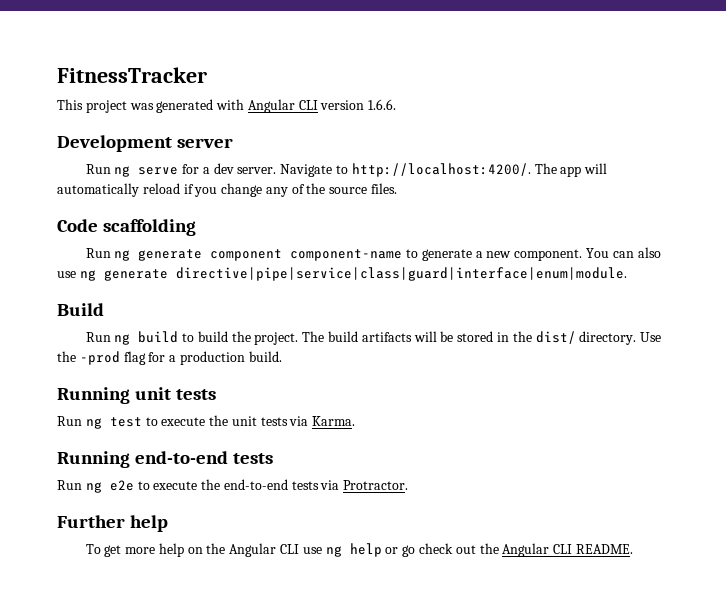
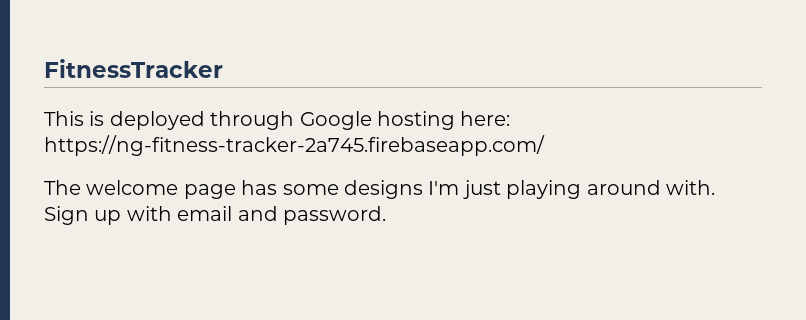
- This project was generated with Angular CLI version 1.6.6.
- Development server
- Run ng serve for a dev server. Navigate to http://localhost:4200/. The app will automatically reload if you change any of the source files.
- Code scaffolding
- Run ng generate component component-name to generate a new component. You can also use ng generate directive|pipe|service|class|guard|interface|enum|module.
- Build
- Run ng build to build the project. The build artifacts will be stored in the dist/ directory. Use the -prod flag for a production build.
- Running unit tests
- Run ng test to execute the unit tests via Karma.
- Running end-to-end tests
- Run ng e2e to execute the end-to-end tests via Protractor.
- Further help
- To get more help on the Angular CLI use ng help or go check out the Angular CLI README.
+ This is deployed through Google hosting here: https://ng-fitness-tracker-2a745.firebaseapp.com/
+ The welcome page has some designs I'm just playing around with. Sign up with email and password.

